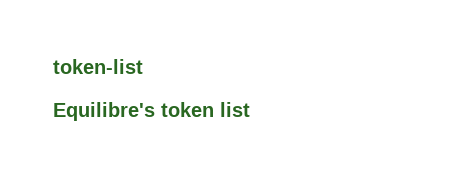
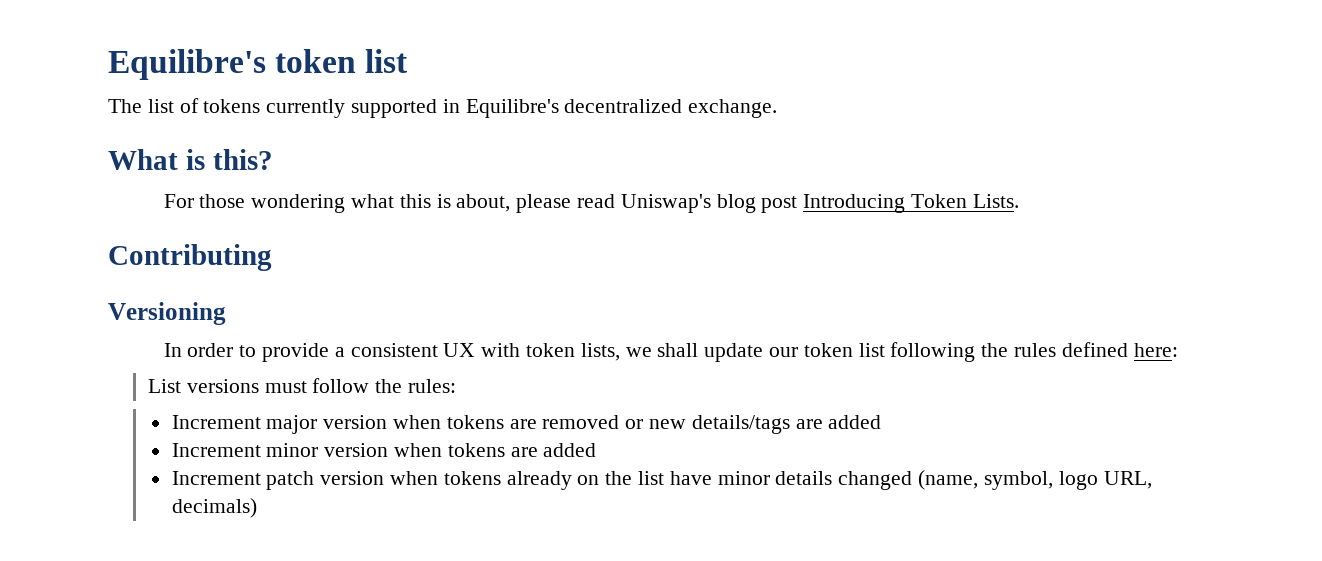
- token-list
+ The list of tokens currently supported in Equilibre's decentralized exchange.
+ What is this?
+ For those wondering what this is about, please read Uniswap's blog post Introducing Token Lists.
+ Contributing
+ Versioning
+ In order to provide a consistent UX with token lists, we shall update our token list following the rules defined here:
+ List versions must follow the rules:
+ Increment major version when tokens are removed or new details/tags are added
+ Increment minor version when tokens are added
+ Increment patch version when tokens already on the list have minor details changed (name, symbol, logo URL, decimals)

